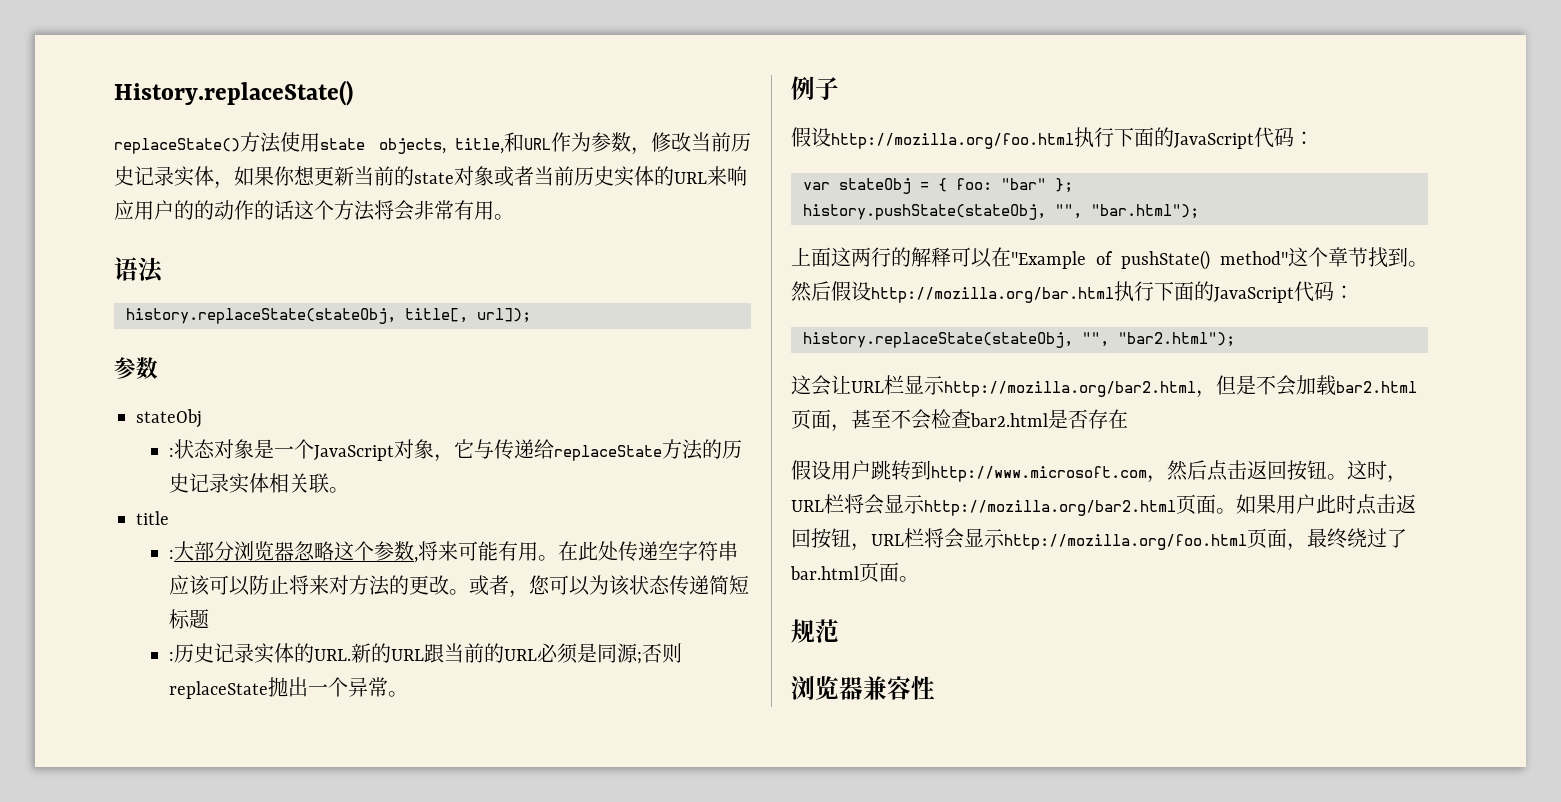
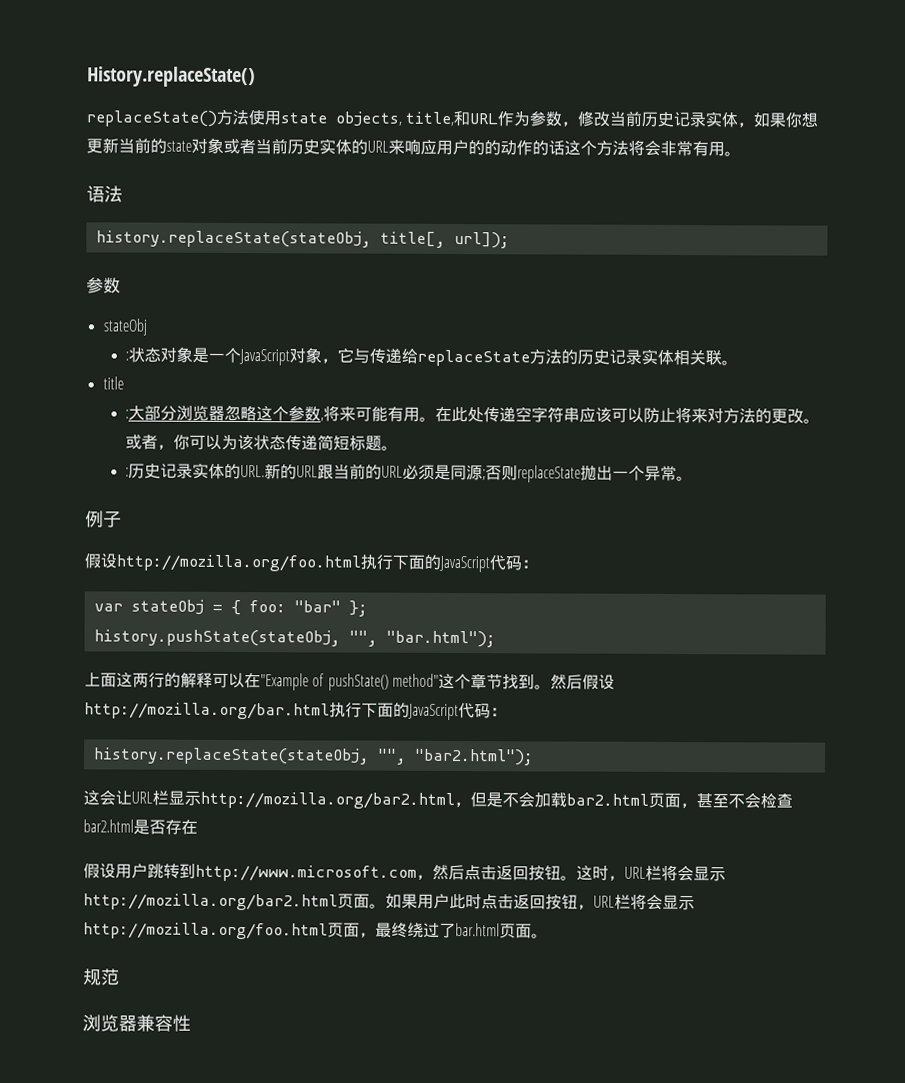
- 或者，您可以为该状态传递简短标题
+ 或者，你可以为该状态传递简短标题。

